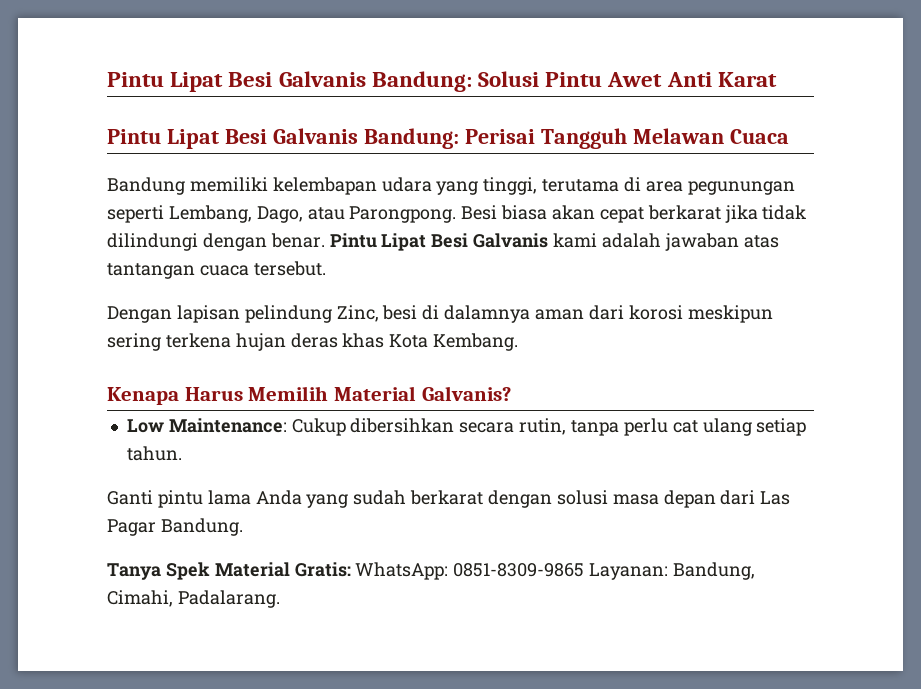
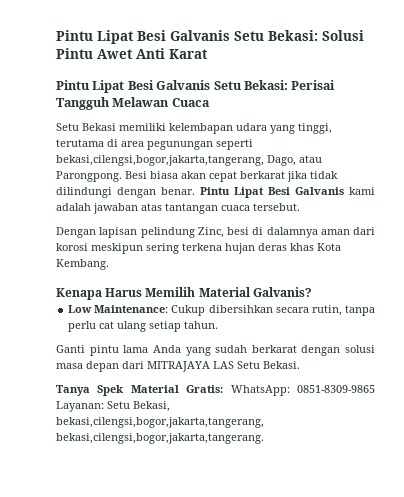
- Pintu Lipat Besi Galvanis Bandung: Solusi Pintu Awet Anti Karat
+ Pintu Lipat Besi Galvanis Setu Bekasi: Solusi Pintu Awet Anti Karat
- Pintu Lipat Besi Galvanis Bandung: Perisai Tangguh Melawan Cuaca
+ Pintu Lipat Besi Galvanis Setu Bekasi: Perisai Tangguh Melawan Cuaca
- Bandung memiliki kelembapan udara yang tinggi, terutama di area pegunungan seperti Lembang, Dago, atau Parongpong.
+ Setu Bekasi memiliki kelembapan udara yang tinggi, terutama di area pegunungan seperti bekasi,cilengsi,bogor,jakarta,tangerang, Dago, atau Parongpong.
- Ganti pintu lama Anda yang sudah berkarat dengan solusi masa depan dari Las Pagar Bandung.
+ Ganti pintu lama Anda yang sudah berkarat dengan solusi masa depan dari MITRAJAYA LAS Setu Bekasi.
- Tanya Spek Material Gratis: WhatsApp: 0851-8309-9865 Layanan: Bandung, Cimahi, Padalarang.
+ Tanya Spek Material Gratis: WhatsApp: 0851-8309-9865 Layanan: Setu Bekasi, bekasi,cilengsi,bogor,jakarta,tangerang, bekasi,cilengsi,bogor,jakarta,tangerang.

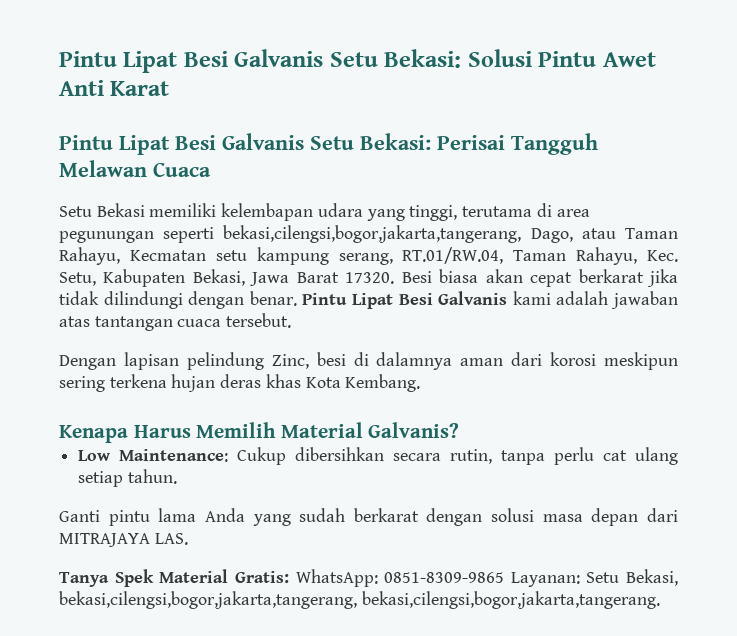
- Setu Bekasi memiliki kelembapan udara yang tinggi, terutama di area pegunungan seperti bekasi,cilengsi,bogor,jakarta,tangerang, Dago, atau Parongpong.
+ Setu Bekasi memiliki kelembapan udara yang tinggi, terutama di area pegunungan seperti bekasi,cilengsi,bogor,jakarta,tangerang, Dago, atau Taman Rahayu, Kecmatan setu kampung serang, RT.01/RW.04, Taman Rahayu, Kec. Setu, Kabupaten Bekasi, Jawa Barat 17320.
- Ganti pintu lama Anda yang sudah berkarat dengan solusi masa depan dari MITRAJAYA LAS Setu Bekasi.
+ Ganti pintu lama Anda yang sudah berkarat dengan solusi masa depan dari MITRAJAYA LAS.

